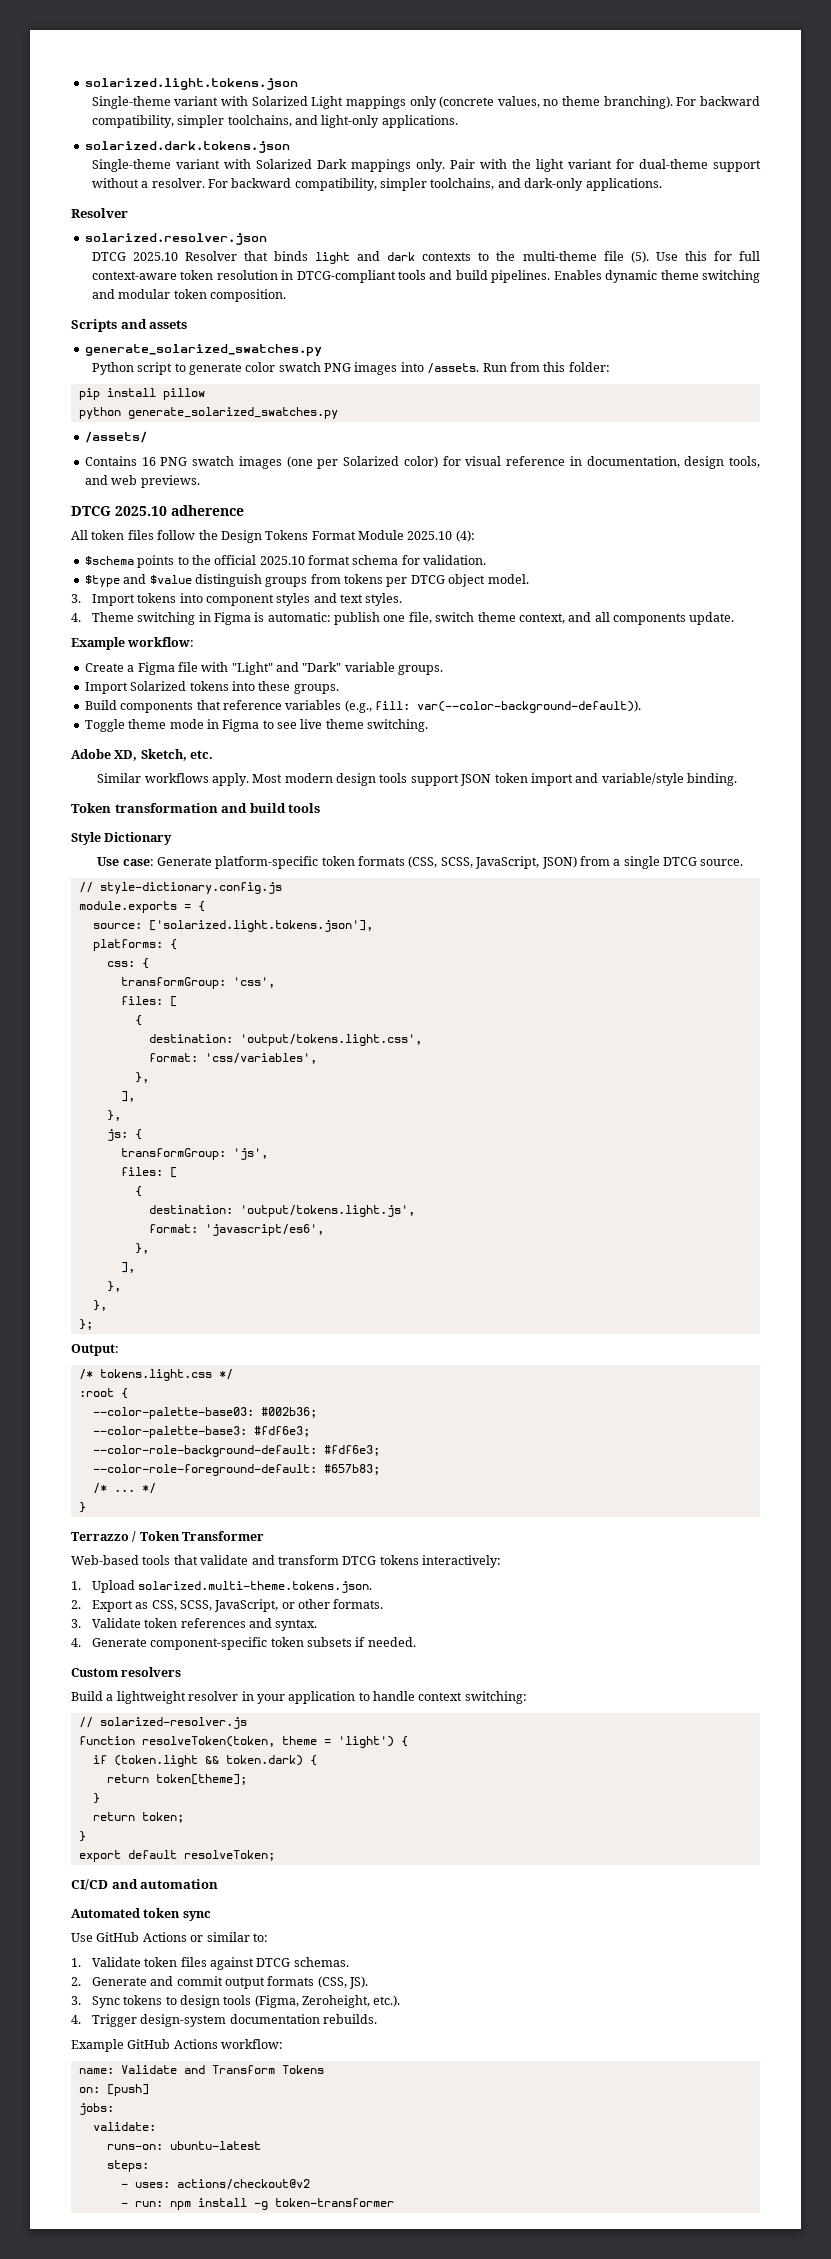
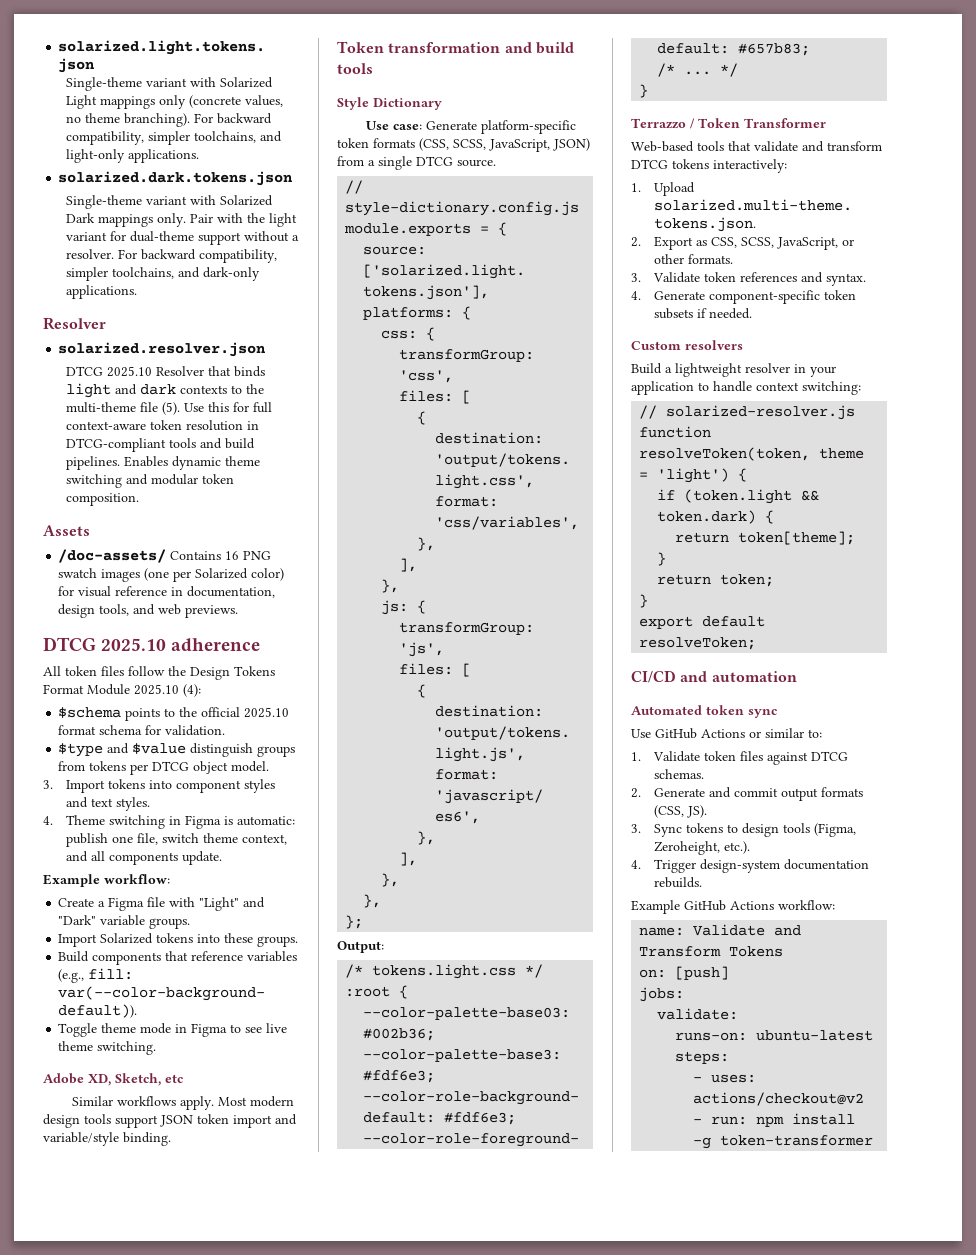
- Scripts and assets
- generate_solarized_swatches.py
- Python script to generate color swatch PNG images into /assets. Run from this folder:
- pip install pillow
- python generate_solarized_swatches.py
- /assets/
- Contains 16 PNG swatch images (one per Solarized color) for visual reference in documentation, design tools, and web previews.
+ Assets
+ /doc-assets/ Contains 16 PNG swatch images (one per Solarized color) for visual reference in documentation, design tools, and web previews.
- Adobe XD, Sketch, etc.
+ Adobe XD, Sketch, etc

